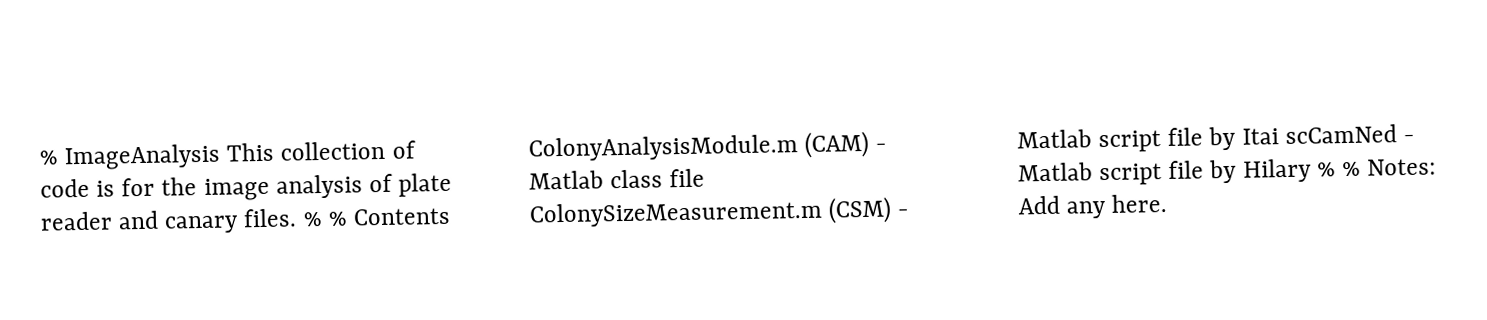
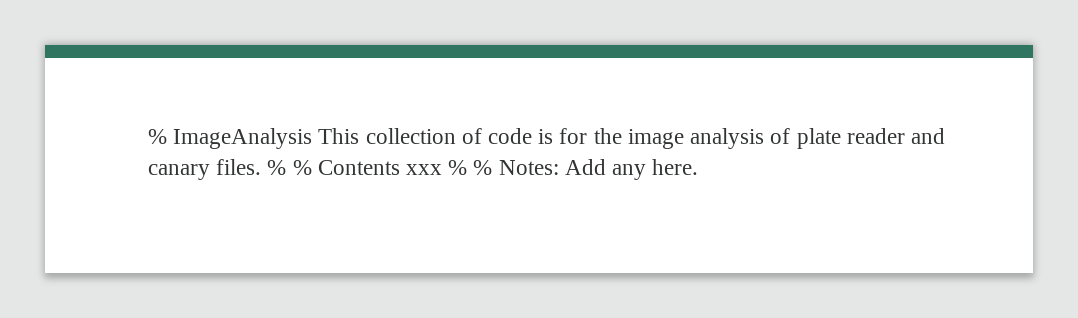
- % % Contents ColonyAnalysisModule.m (CAM) - Matlab class file ColonySizeMeasurement.m (CSM) - Matlab script file by Itai scCamNed - Matlab script file by Hilary % % Notes: Add any here.
+ % % Contents xxx % % Notes: Add any here.

